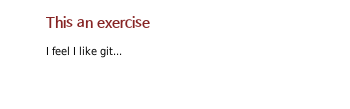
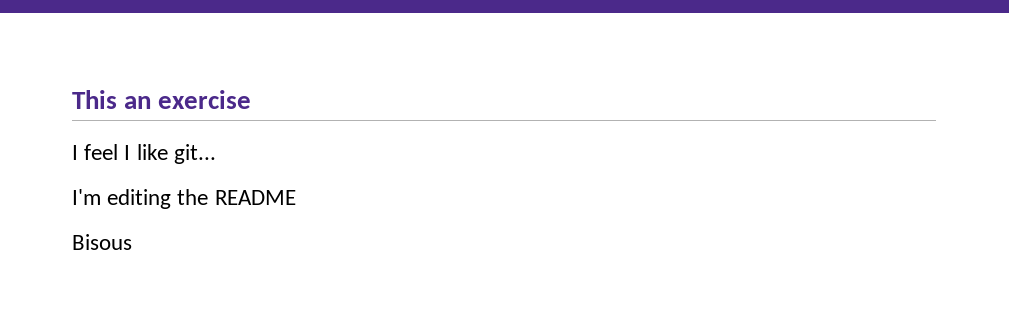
+ I'm editing the README
+ Bisous

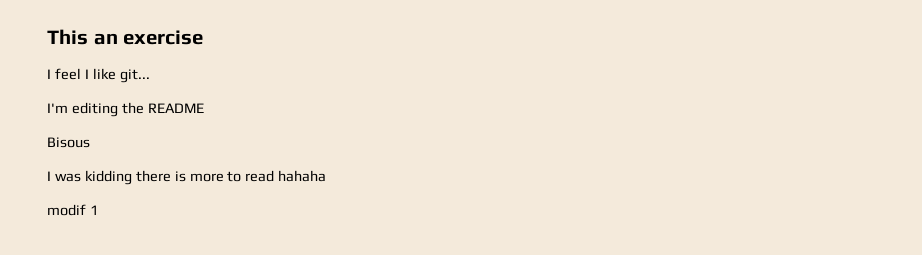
+ I was kidding there is more to read hahaha
+ modif 1

